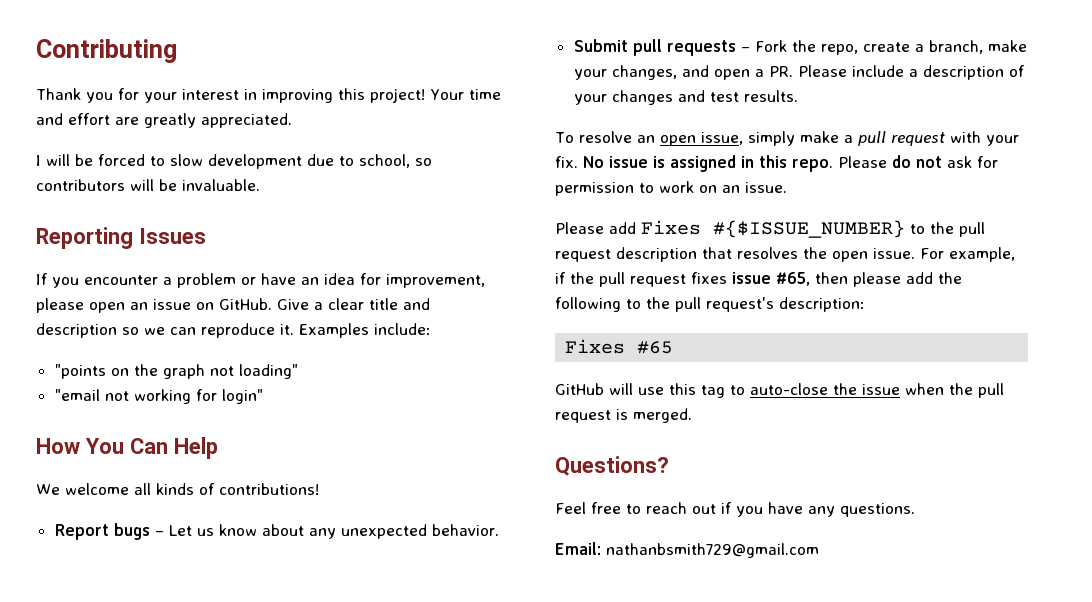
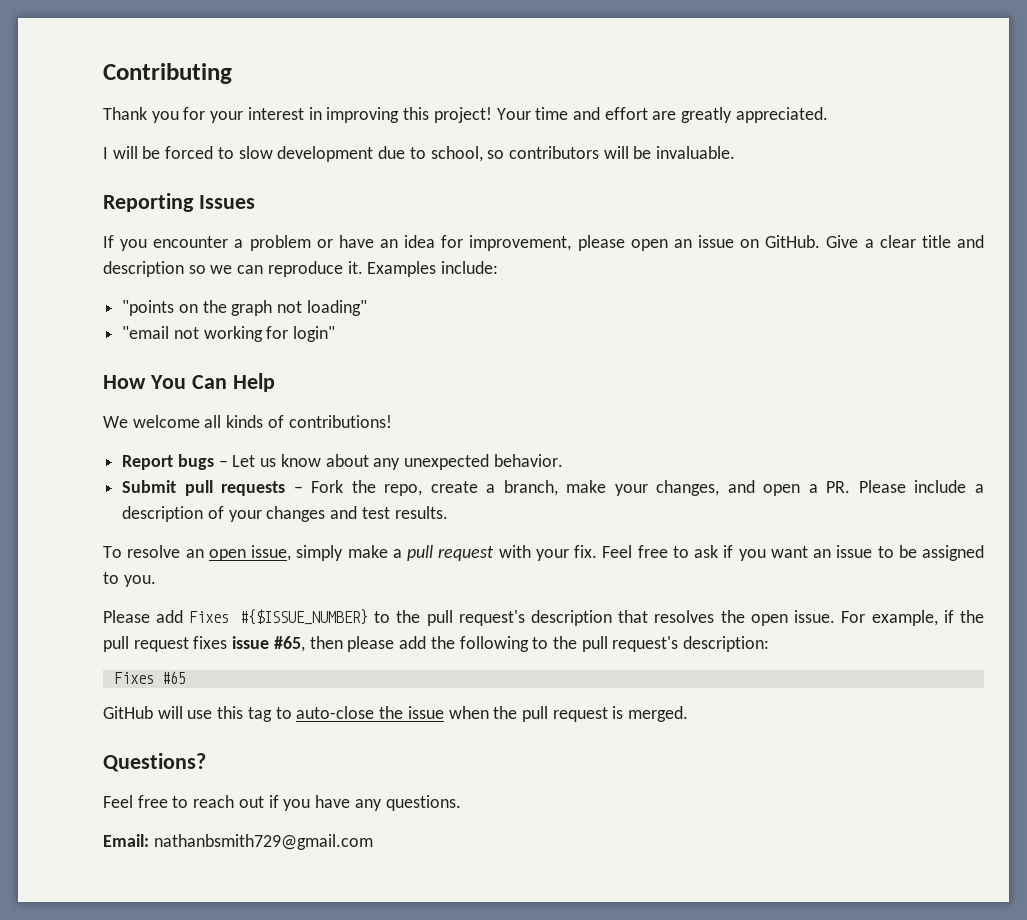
- No issue is assigned in this repo. Please do not ask for permission to work on an issue.
+ Feel free to ask if you want an issue to be assigned to you.
- Please add Fixes #{$ISSUE_NUMBER} to the pull request description that resolves the open issue.
+ Please add Fixes #{$ISSUE_NUMBER} to the pull request's description that resolves the open issue.

